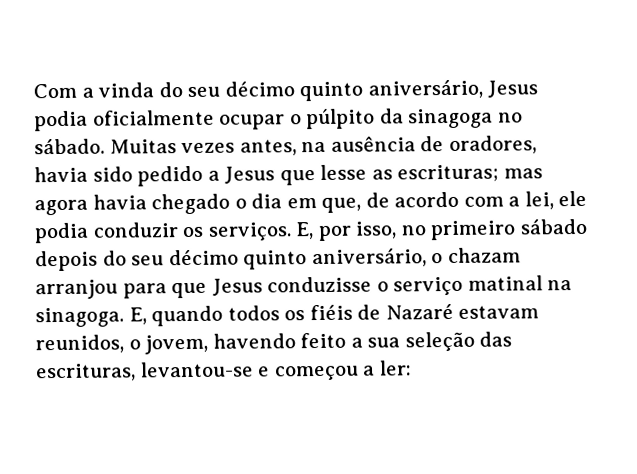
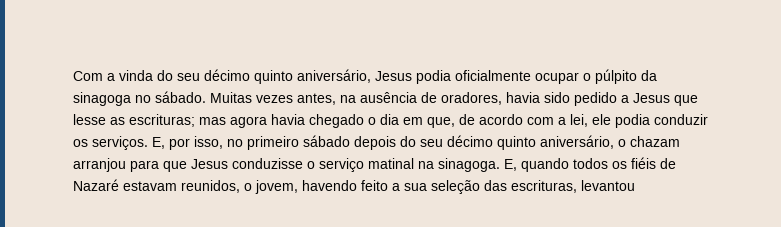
- E, quando todos os fiéis de Nazaré estavam reunidos, o jovem, havendo feito a sua seleção das escrituras, levantou-se e começou a ler:
+ E, quando todos os fiéis de Nazaré estavam reunidos, o jovem, havendo feito a sua seleção das escrituras, levantou

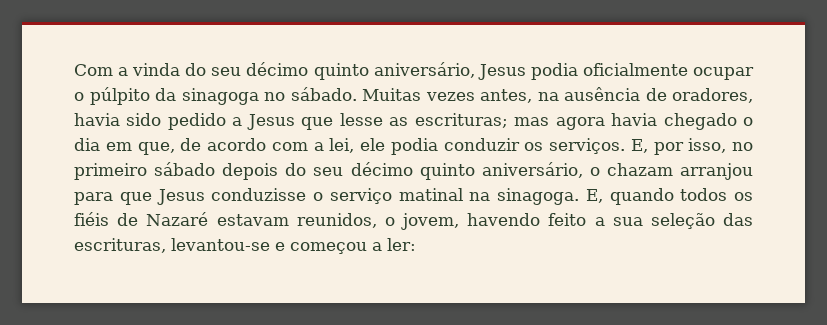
- E, quando todos os fiéis de Nazaré estavam reunidos, o jovem, havendo feito a sua seleção das escrituras, levantou
+ E, quando todos os fiéis de Nazaré estavam reunidos, o jovem, havendo feito a sua seleção das escrituras, levantou-se e começou a ler:

